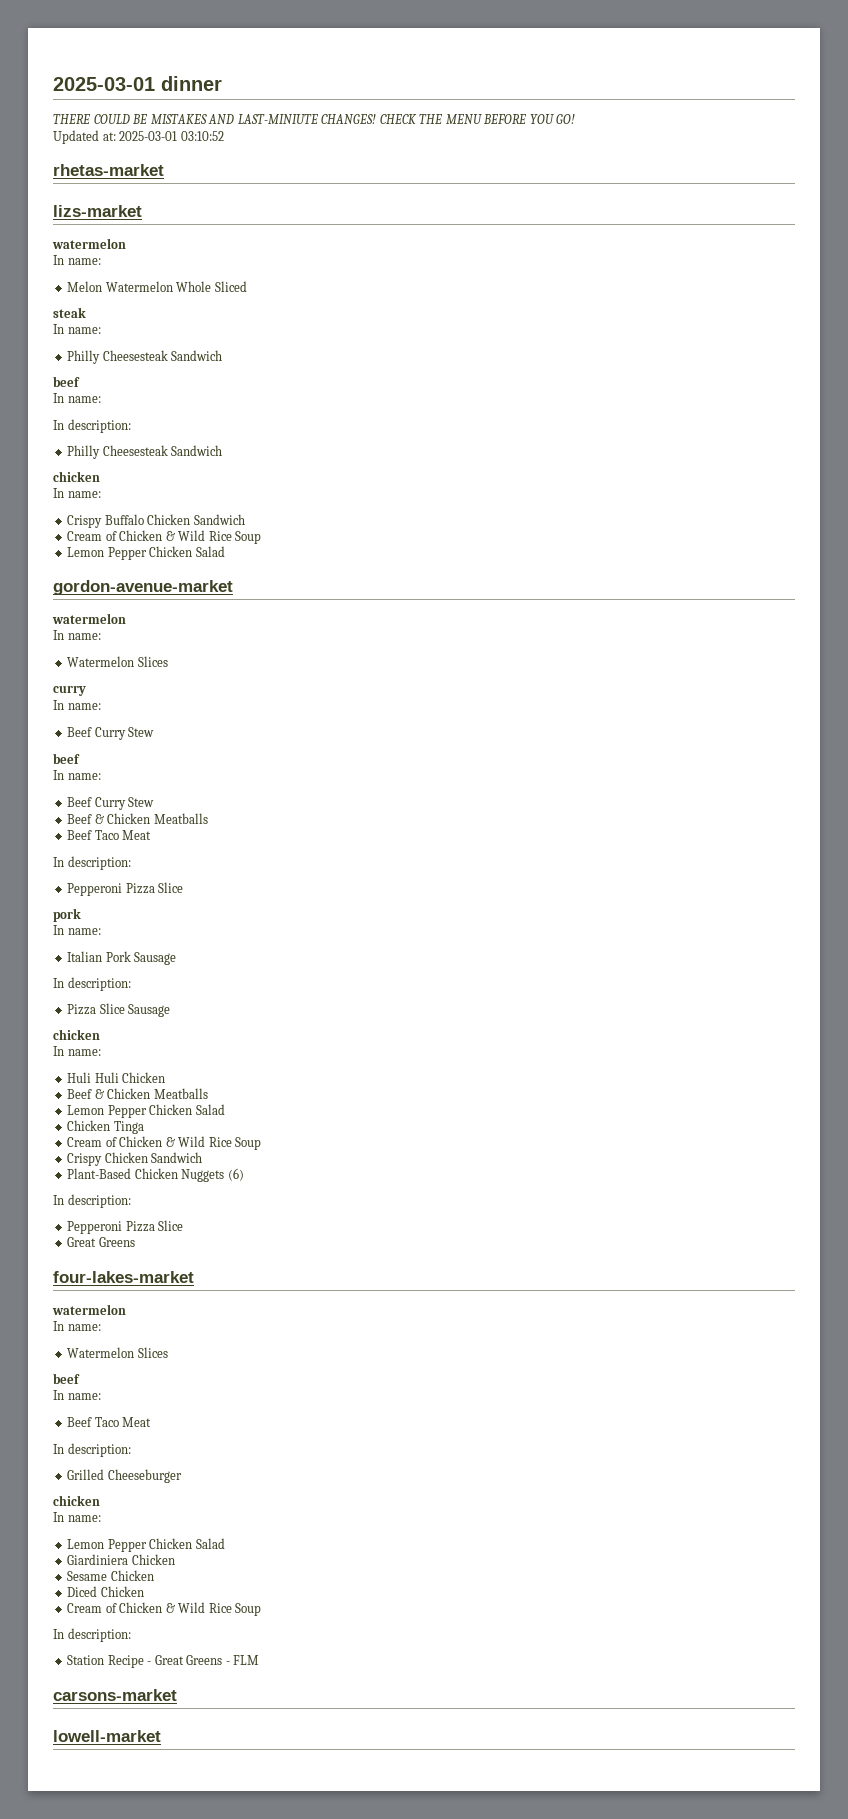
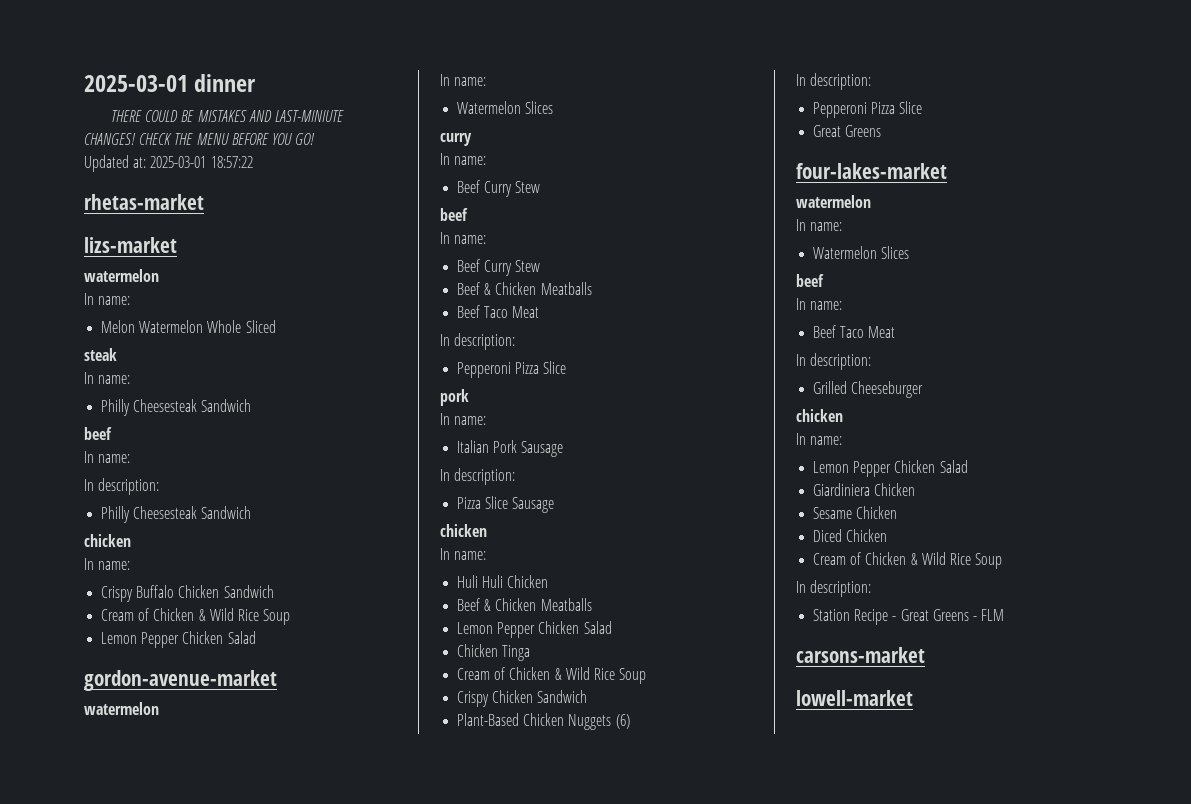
- Updated at: 2025-03-01 03:10:52
+ Updated at: 2025-03-01 18:57:22

